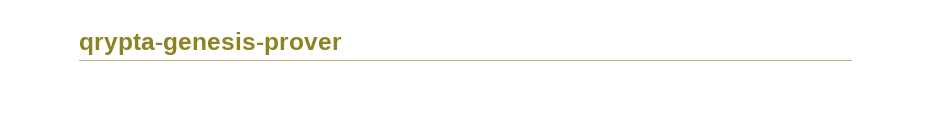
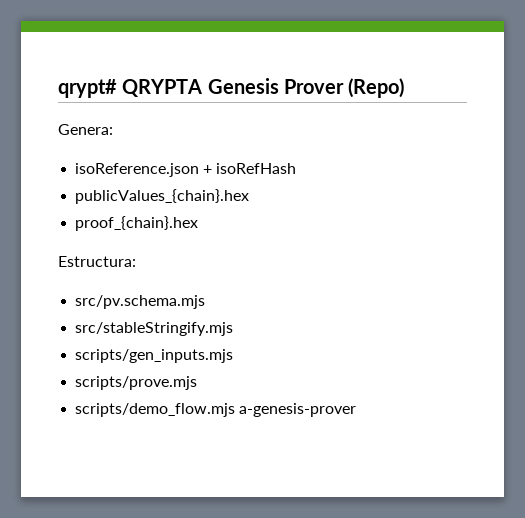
- qrypta-genesis-prover
+ qrypt# QRYPTA Genesis Prover (Repo)
+ Genera:
+ isoReference.json + isoRefHash
+ publicValues_{chain}.hex
+ proof_{chain}.hex
+ Estructura:
+ src/pv.schema.mjs
+ src/stableStringify.mjs
+ scripts/gen_inputs.mjs
+ scripts/prove.mjs
+ scripts/demo_flow.mjs a-genesis-prover

